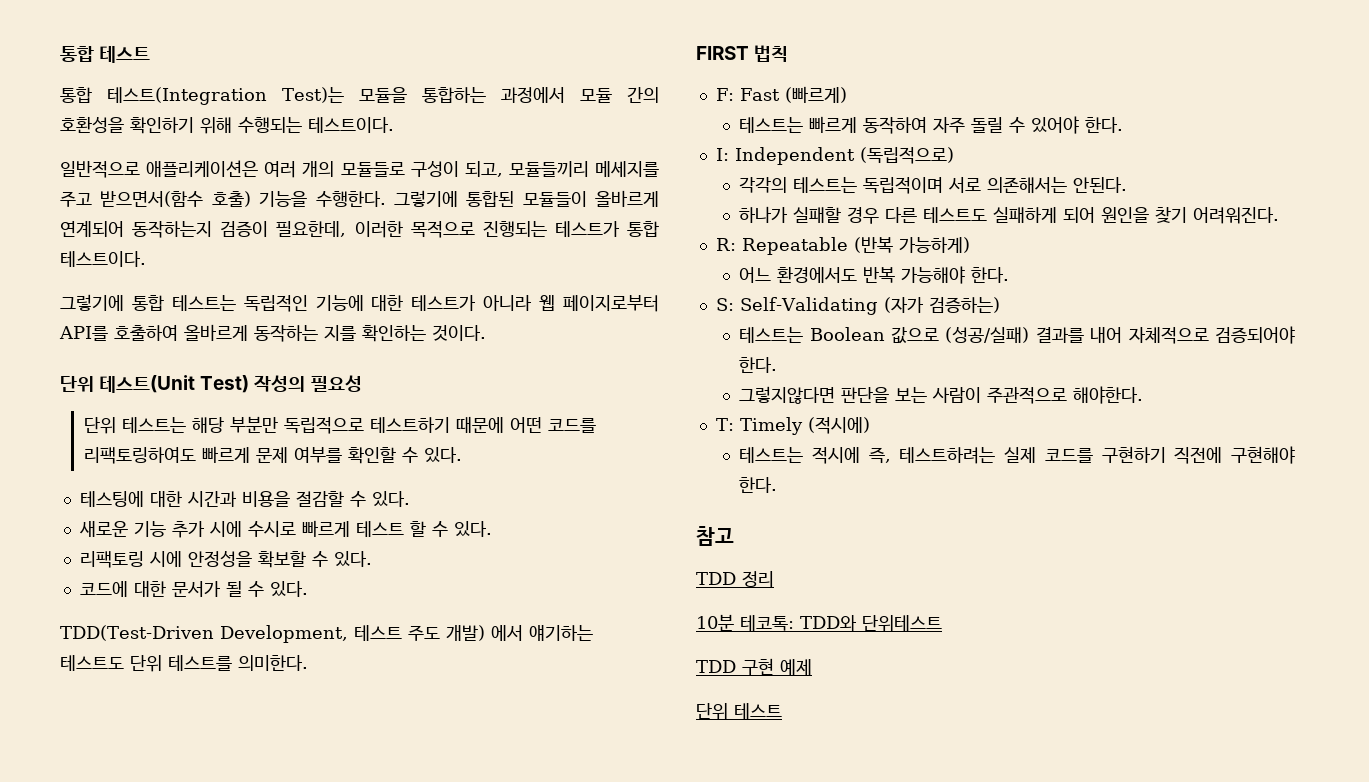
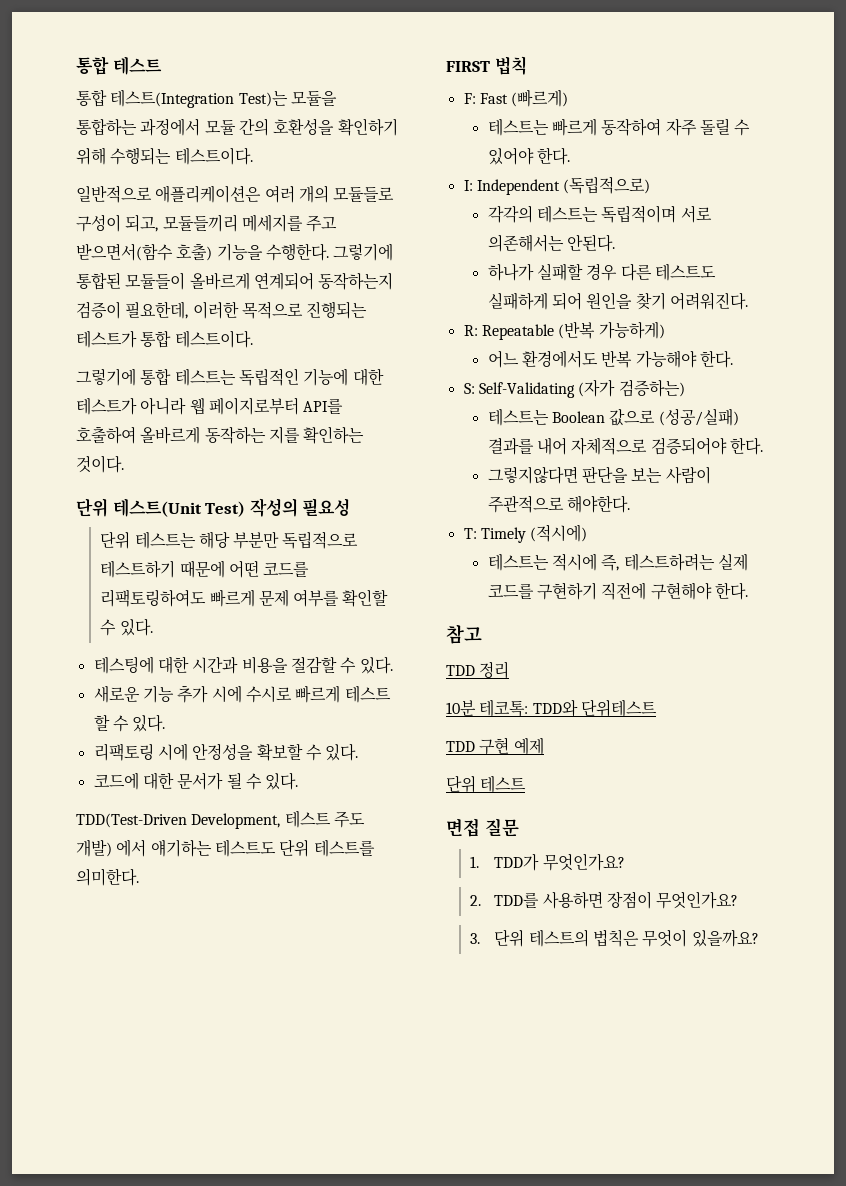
+ 면접 질문
+ 1. TDD가 무엇인가요?
+ 2. TDD를 사용하면 장점이 무엇인가요?
+ 3. 단위 테스트의 법칙은 무엇이 있을까요?

